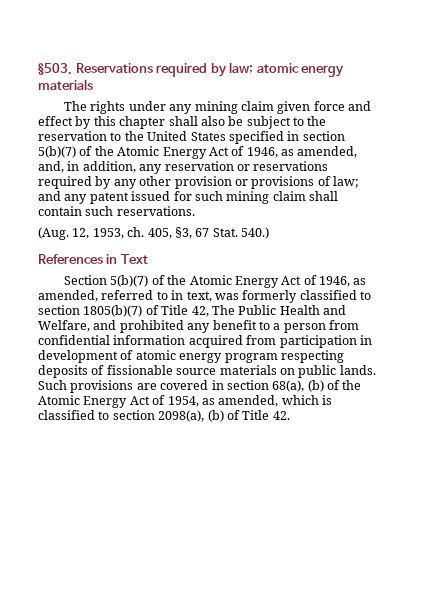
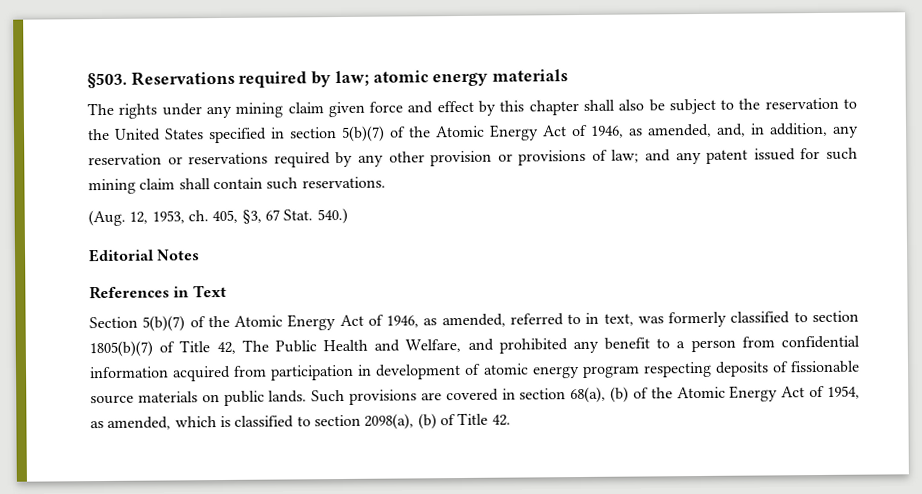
+ Editorial Notes

